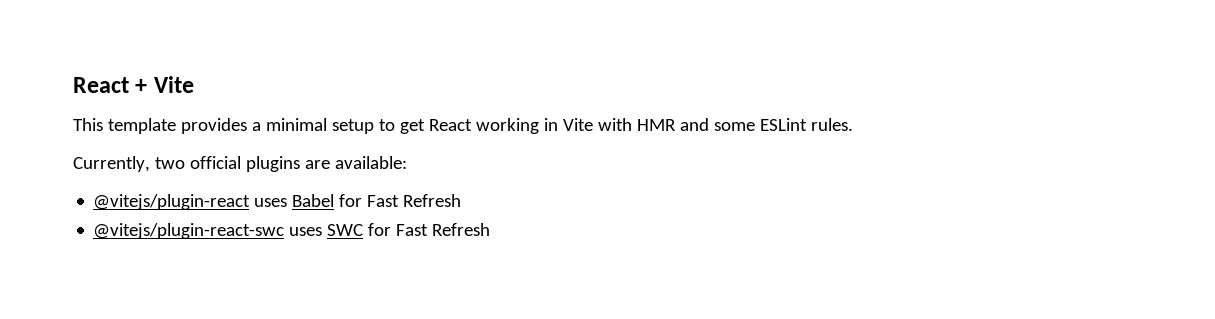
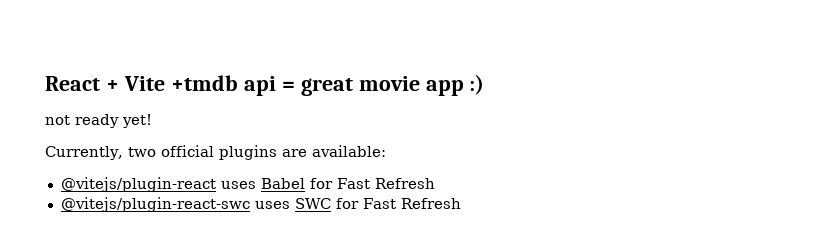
- React + Vite
- This template provides a minimal setup to get React working in Vite with HMR and some ESLint rules.
+ React + Vite +tmdb api = great movie app :)
+ not ready yet!

